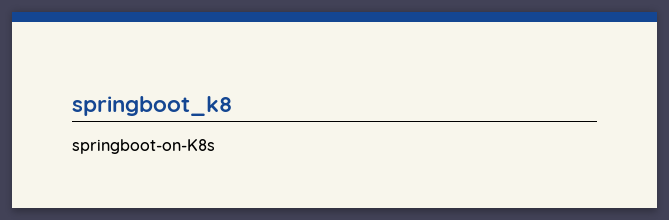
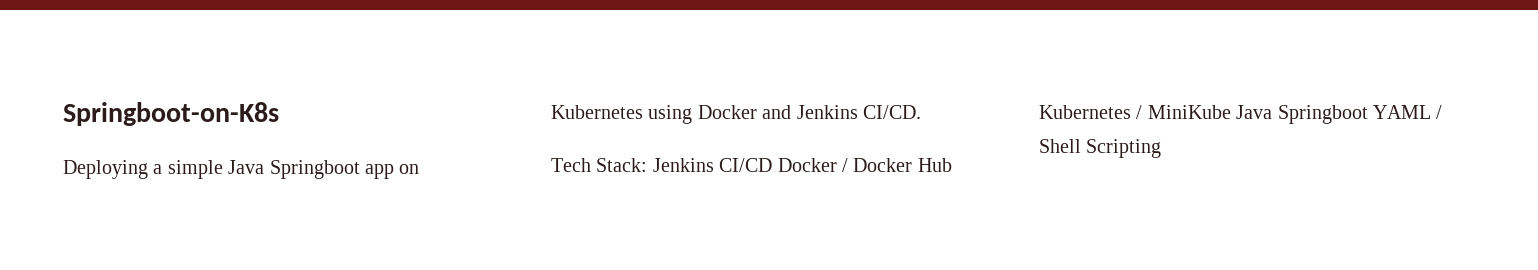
- springboot_k8
- springboot-on-K8s
+ Springboot-on-K8s
+ Deploying a simple Java Springboot app on Kubernetes using Docker and Jenkins CI/CD.
+ Tech Stack: Jenkins CI/CD Docker / Docker Hub Kubernetes / MiniKube Java Springboot YAML / Shell Scripting

